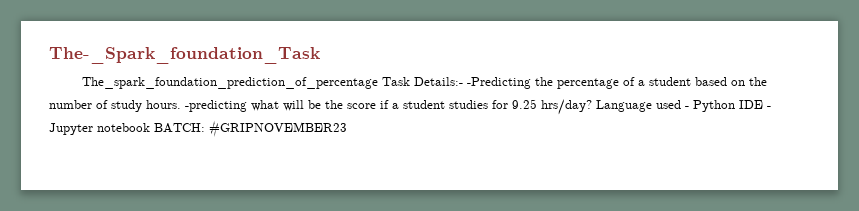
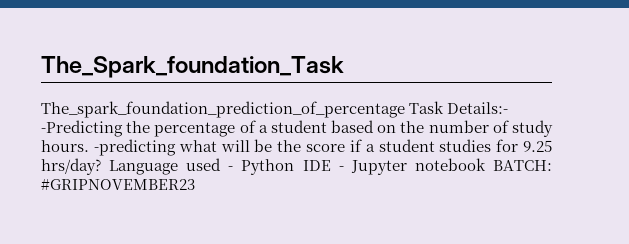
- The-_Spark_foundation_Task
+ The_Spark_foundation_Task

